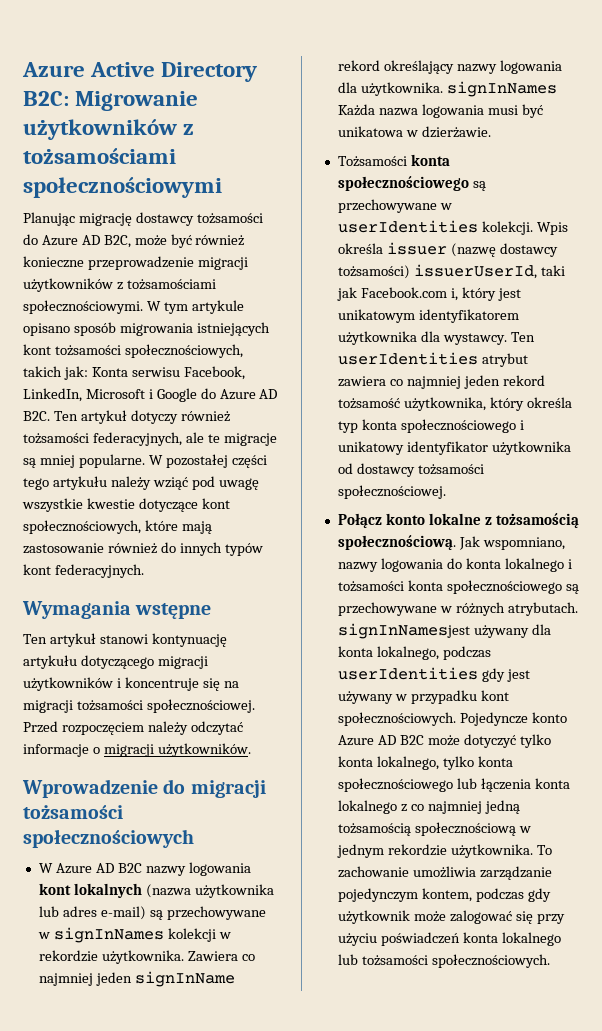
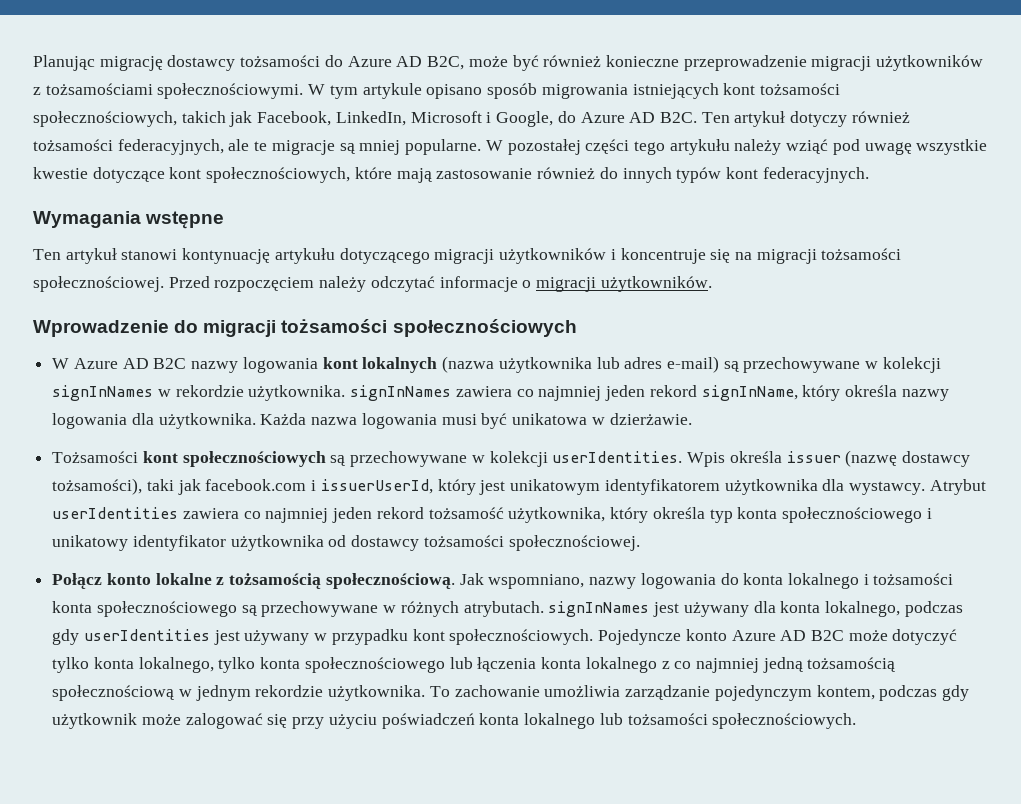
- Azure Active Directory B2C: Migrowanie użytkowników z tożsamościami społecznościowymi
- W tym artykule opisano sposób migrowania istniejących kont tożsamości społecznościowych, takich jak: Konta serwisu Facebook, LinkedIn, Microsoft i Google do Azure AD B2C. Ten artykuł dotyczy również tożsamości federacyjnych, ale te migracje są mniej popularne.
+ W tym artykule opisano sposób migrowania istniejących kont tożsamości społecznościowych, takich jak Facebook, LinkedIn, Microsoft i Google, do Azure AD B2C. Ten artykuł dotyczy również tożsamości federacyjnych, ale te migracje są mniej popularne.
- W Azure AD B2C nazwy logowania kont lokalnych (nazwa użytkownika lub adres e-mail) są przechowywane w signInNames kolekcji w rekordzie użytkownika. Zawiera co najmniej jeden signInName rekord określający nazwy logowania dla użytkownika. signInNames Każda nazwa logowania musi być unikatowa w dzierżawie.
+ W Azure AD B2C nazwy logowania kont lokalnych (nazwa użytkownika lub adres e-mail) są przechowywane w kolekcji signInNames w rekordzie użytkownika. signInNames zawiera co najmniej jeden rekord signInName, który określa nazwy logowania dla użytkownika. Każda nazwa logowania musi być unikatowa w dzierżawie.
- Tożsamości konta społecznościowego są przechowywane w userIdentities kolekcji.
+ Tożsamości kont społecznościowych są przechowywane w kolekcji userIdentities.
- Wpis określa issuer (nazwę dostawcy tożsamości) issuerUserId, taki jak Facebook.com i, który jest unikatowym identyfikatorem użytkownika dla wystawcy.
+ Wpis określa issuer (nazwę dostawcy tożsamości), taki jak facebook.com i issuerUserId, który jest unikatowym identyfikatorem użytkownika dla wystawcy.
- Ten userIdentities atrybut zawiera co najmniej jeden rekord tożsamość użytkownika, który określa typ konta społecznościowego i unikatowy identyfikator użytkownika od dostawcy tożsamości społecznościowej.
+ Atrybut userIdentities zawiera co najmniej jeden rekord tożsamość użytkownika, który określa typ konta społecznościowego i unikatowy identyfikator użytkownika od dostawcy tożsamości społecznościowej.
- Jak wspomniano, nazwy logowania do konta lokalnego i tożsamości konta społecznościowego są przechowywane w różnych atrybutach. signInNamesjest używany dla konta lokalnego, podczas userIdentities gdy jest używany w przypadku kont społecznościowych.
+ Jak wspomniano, nazwy logowania do konta lokalnego i tożsamości konta społecznościowego są przechowywane w różnych atrybutach. signInNames jest używany dla konta lokalnego, podczas gdy userIdentities jest używany w przypadku kont społecznościowych.

